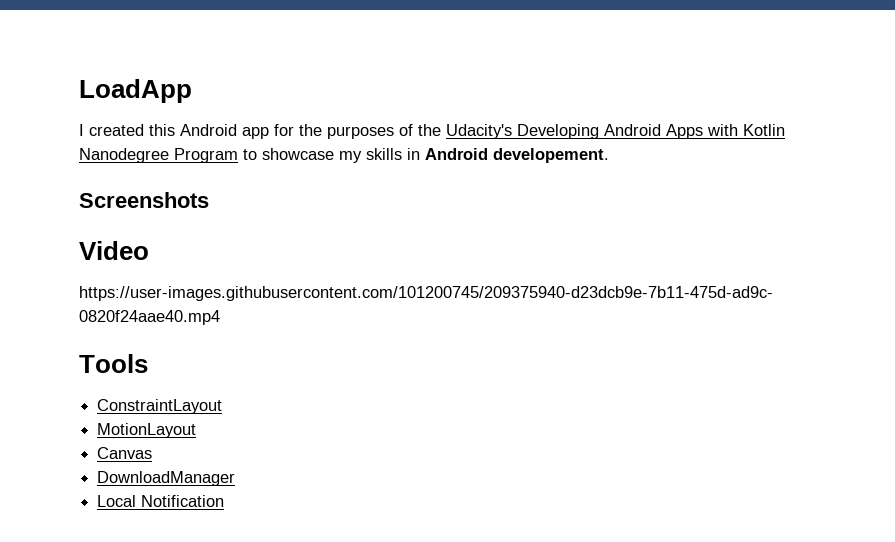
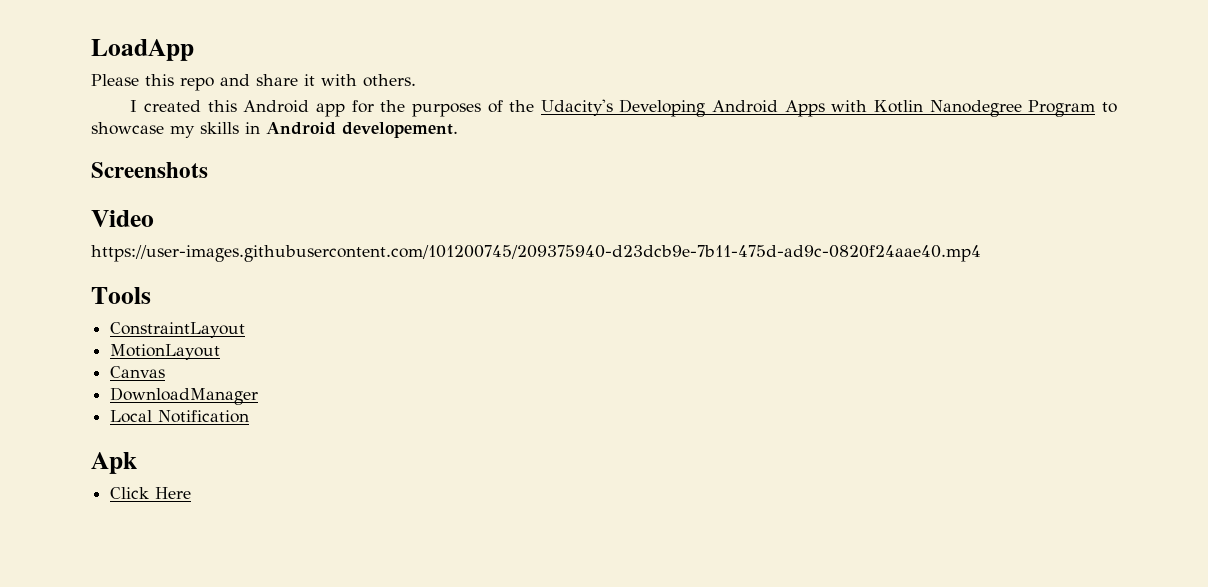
+ Please this repo and share it with others.
+ Apk
+ Click Here

